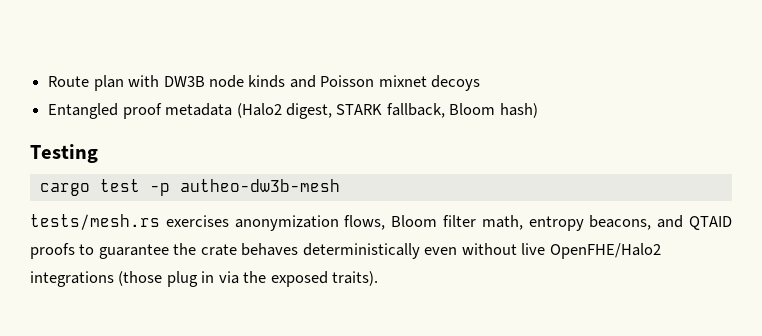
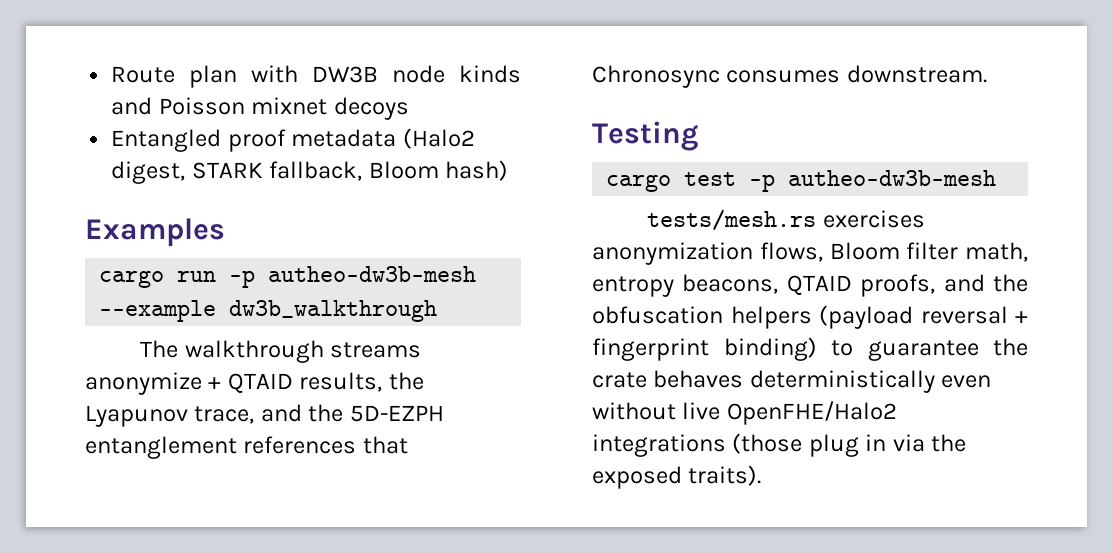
+ Examples
+ cargo run -p autheo-dw3b-mesh --example dw3b_walkthrough
+ The walkthrough streams anonymize + QTAID results, the Lyapunov trace, and the 5D-EZPH entanglement references that Chronosync consumes downstream.
- tests/mesh.rs exercises anonymization flows, Bloom filter math, entropy beacons, and QTAID proofs to guarantee the crate behaves deterministically even without live OpenFHE/Halo2 integrations (those plug in via the exposed traits).
+ tests/mesh.rs exercises anonymization flows, Bloom filter math, entropy beacons, QTAID proofs, and the obfuscation helpers (payload reversal + fingerprint binding) to guarantee the crate behaves deterministically even without live OpenFHE/Halo2 integrations (those plug in via the exposed traits).

